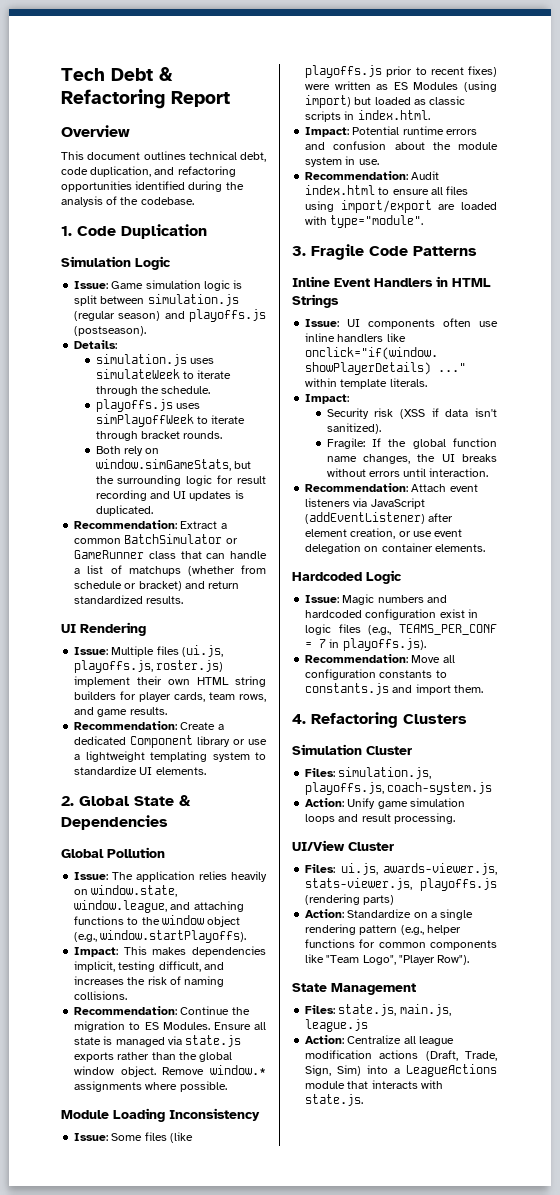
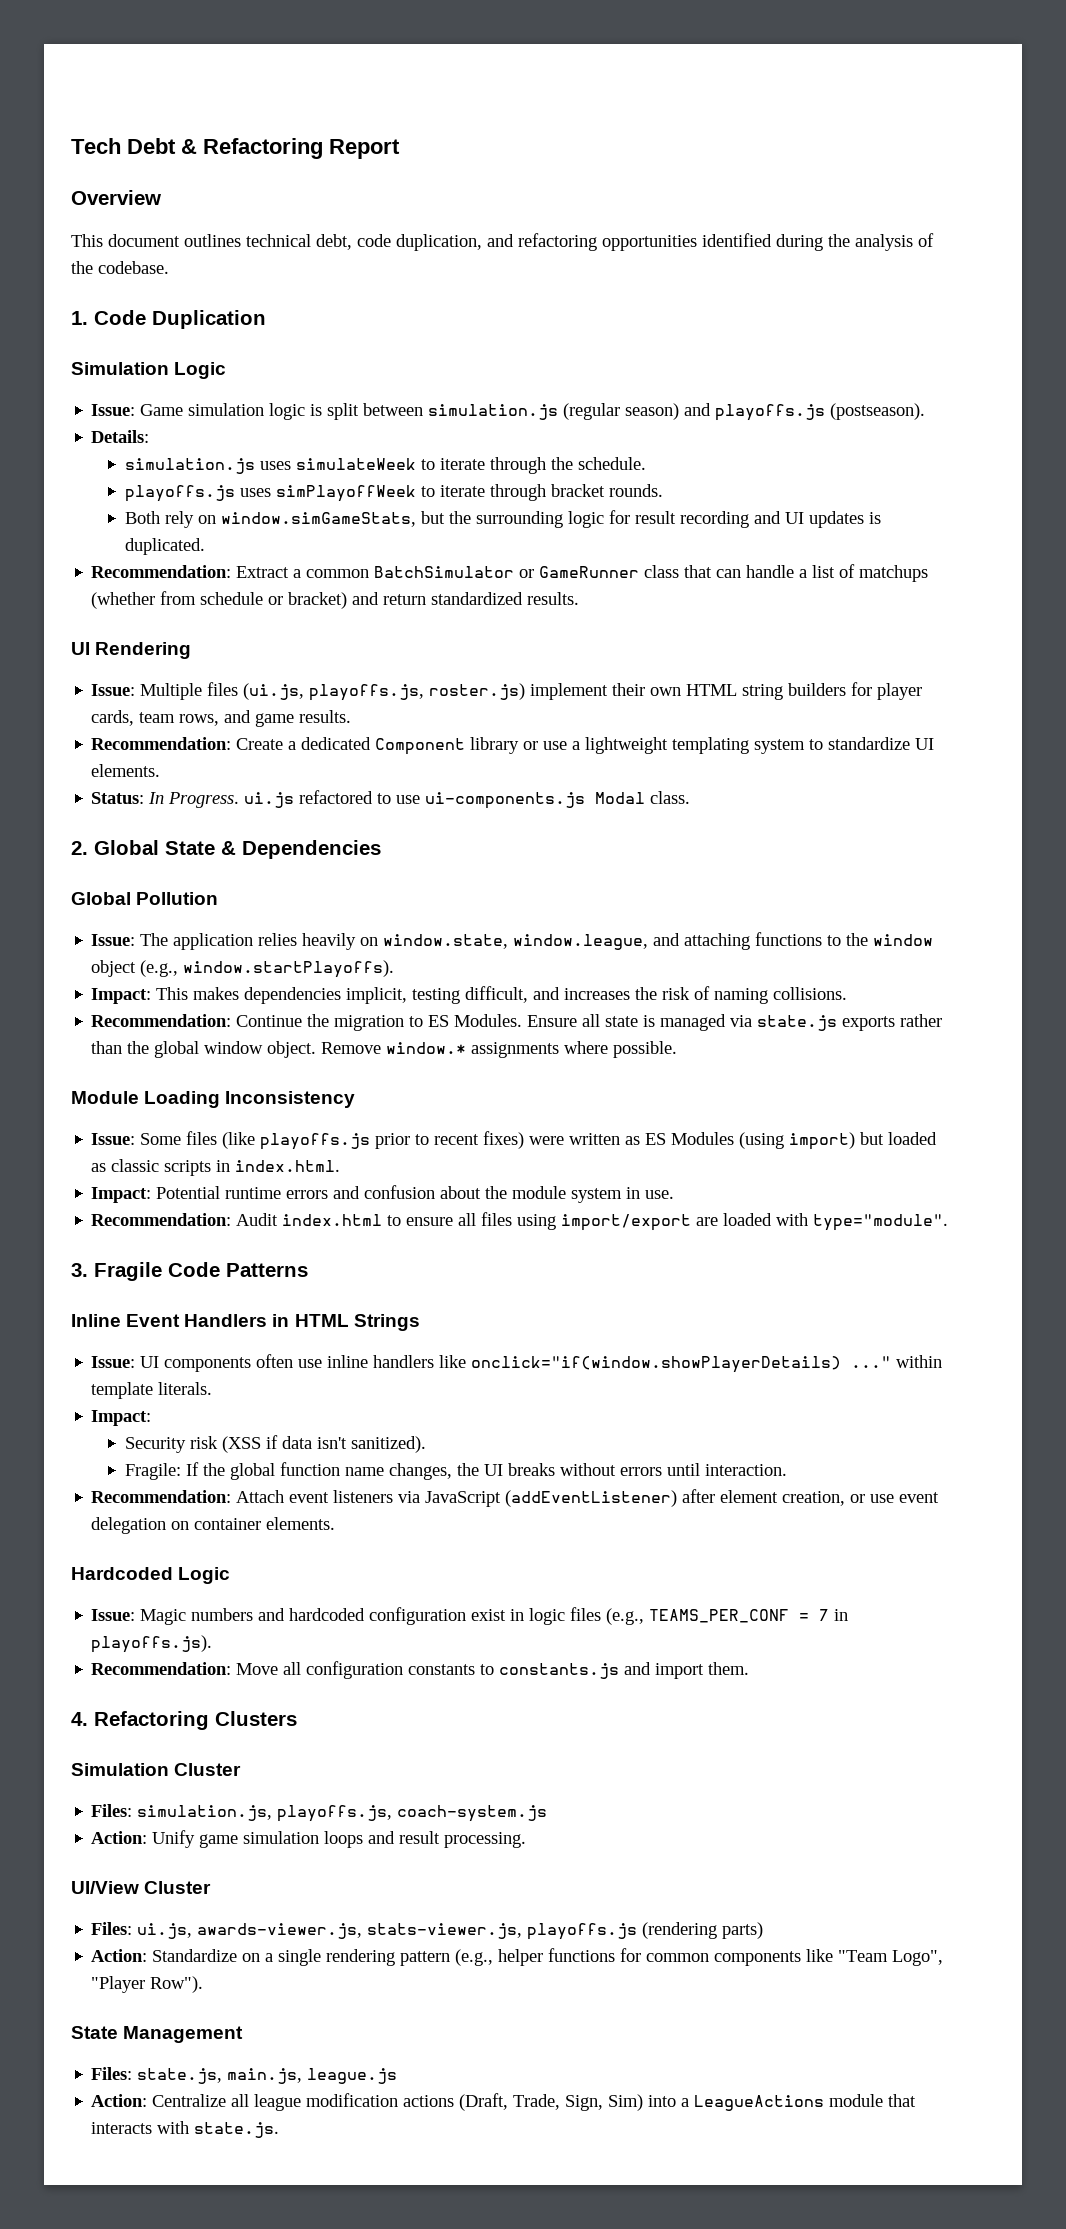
+ Status: In Progress. ui.js refactored to use ui-components.js Modal class.

